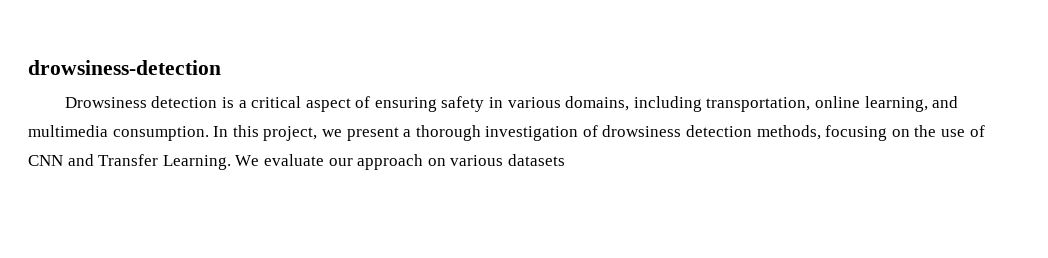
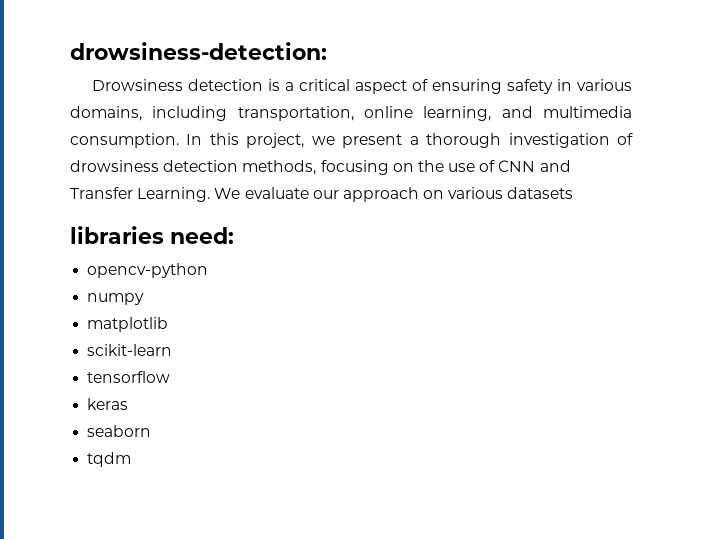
- drowsiness-detection
+ drowsiness-detection:
+ libraries need:
+ opencv-python
+ numpy
+ matplotlib
+ scikit-learn
+ tensorflow
+ keras
+ seaborn
+ tqdm

